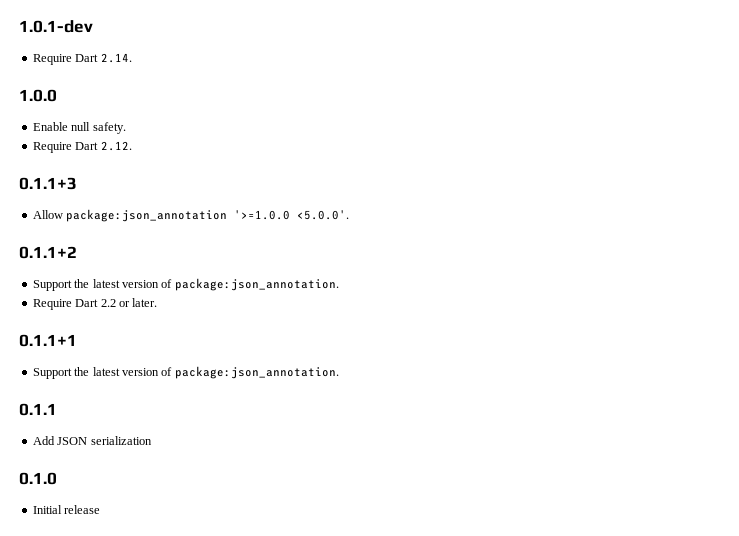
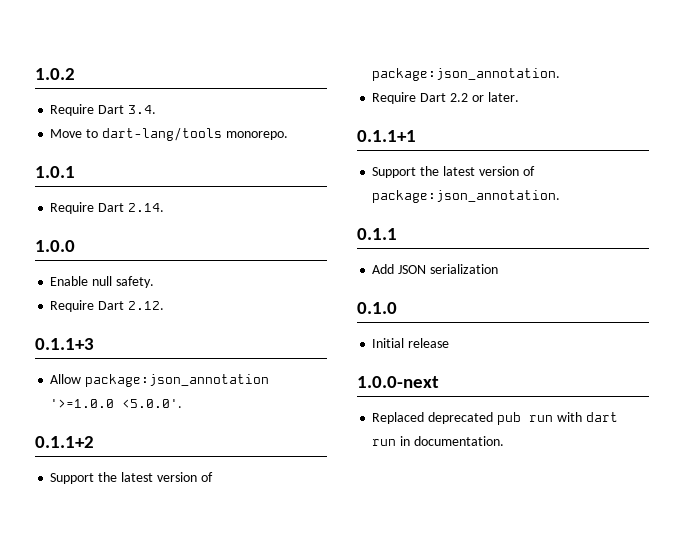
- 1.0.1-dev
+ 1.0.2
+ Require Dart 3.4.
+ Move to dart-lang/tools monorepo.
+ 1.0.1
+ 1.0.0-next
+ Replaced deprecated pub run with dart run in documentation.

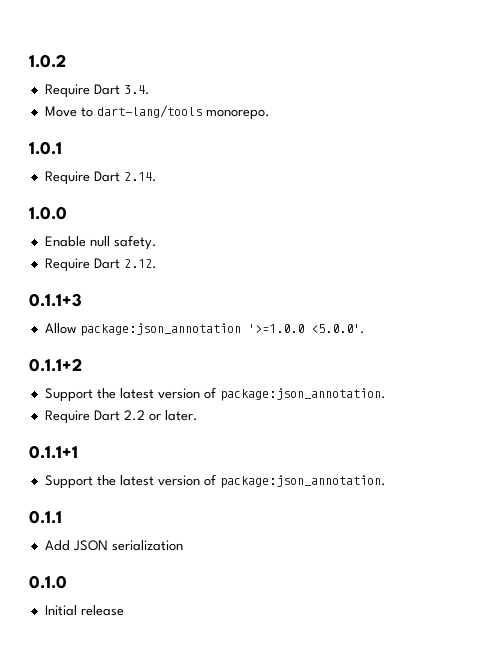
- 1.0.0-next
- Replaced deprecated pub run with dart run in documentation.

